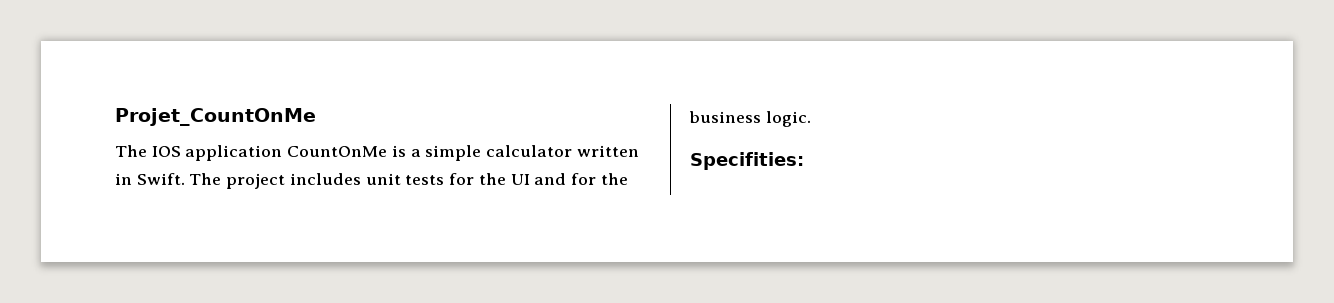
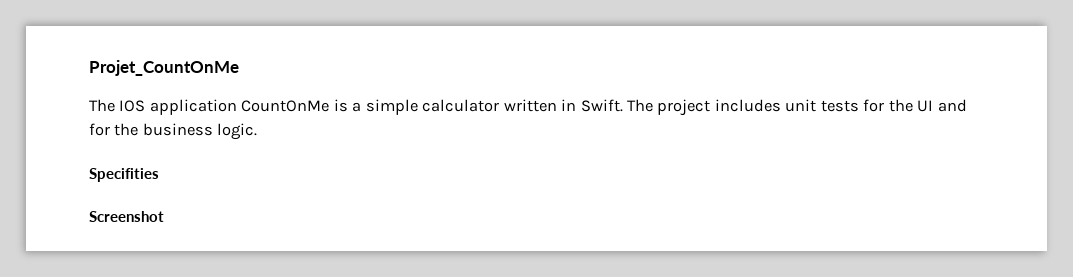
- Specifities:
+ Specifities
+ Screenshot

